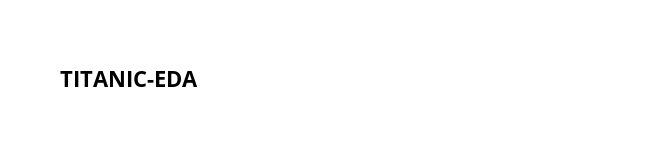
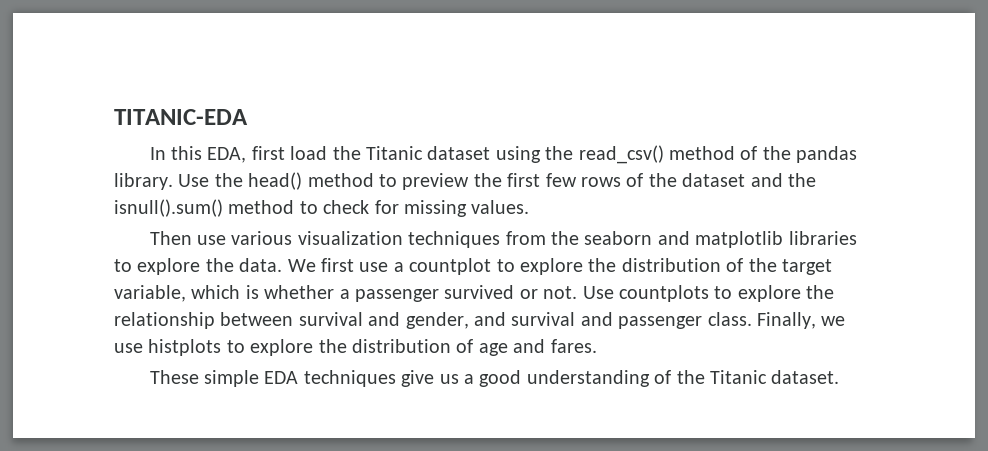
+ In this EDA, first load the Titanic dataset using the read_csv() method of the pandas library. Use the head() method to preview the first few rows of the dataset and the isnull().sum() method to check for missing values.
+ Then use various visualization techniques from the seaborn and matplotlib libraries to explore the data. We first use a countplot to explore the distribution of the target variable, which is whether a passenger survived or not. Use countplots to explore the relationship between survival and gender, and survival and passenger class. Finally, we use histplots to explore the distribution of age and fares.
+ These simple EDA techniques give us a good understanding of the Titanic dataset.

